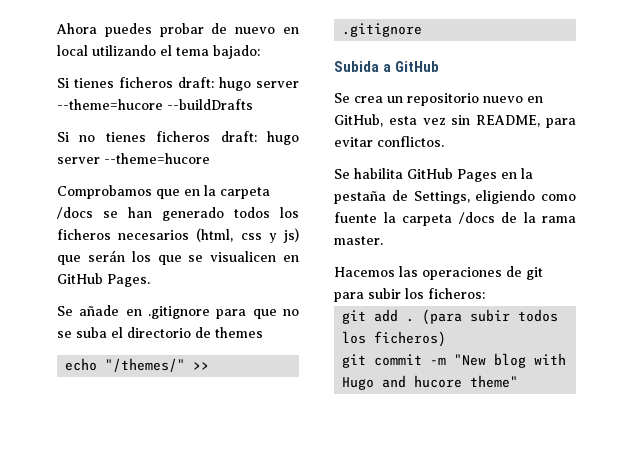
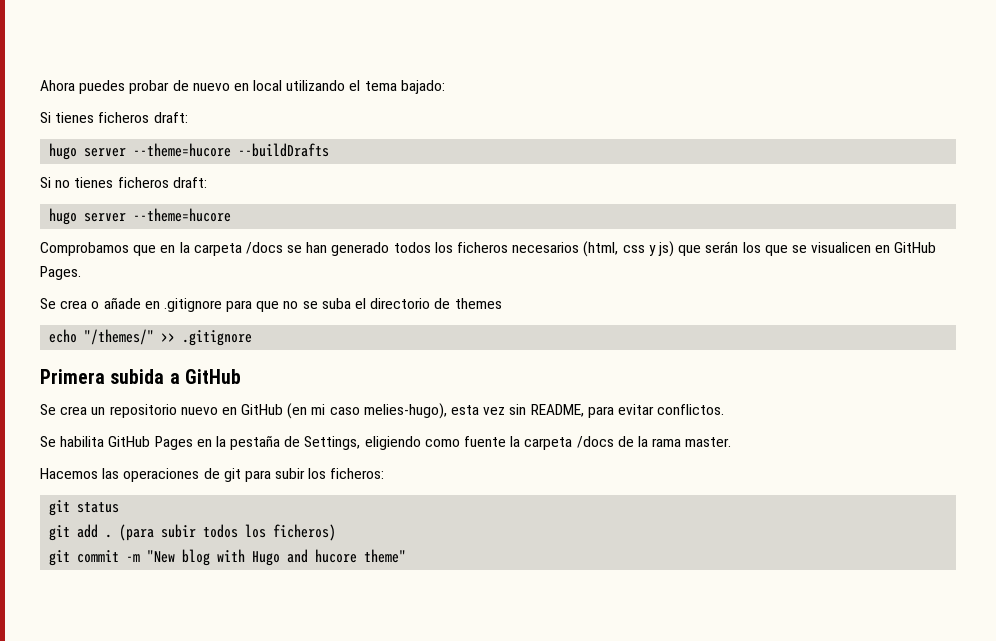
- Si tienes ficheros draft: hugo server --theme=hucore --buildDrafts
+ Si tienes ficheros draft:
+ hugo server --theme=hucore --buildDrafts
- Si no tienes ficheros draft: hugo server --theme=hucore
+ Si no tienes ficheros draft:
+ hugo server --theme=hucore
- Se añade en .gitignore para que no se suba el directorio de themes
+ Se crea o añade en .gitignore para que no se suba el directorio de themes
- Subida a GitHub
+ Primera subida a GitHub
- Se crea un repositorio nuevo en GitHub, esta vez sin README, para evitar conflictos.
+ Se crea un repositorio nuevo en GitHub (en mi caso melies-hugo), esta vez sin README, para evitar conflictos.
+ git status

